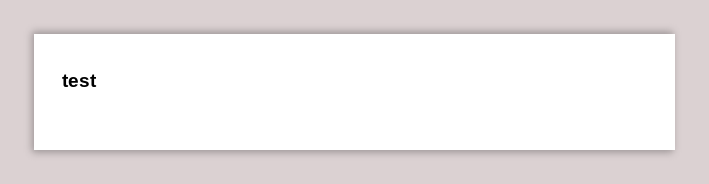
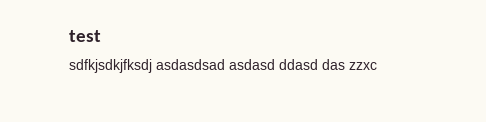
+ sdfkjsdkjfksdj asdasdsad asdasd ddasd das zzxc

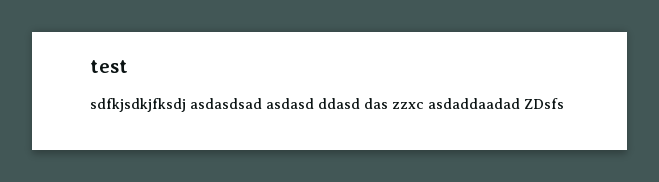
- sdfkjsdkjfksdj asdasdsad asdasd ddasd das zzxc
+ sdfkjsdkjfksdj asdasdsad asdasd ddasd das zzxc asdaddaadad ZDsfs

